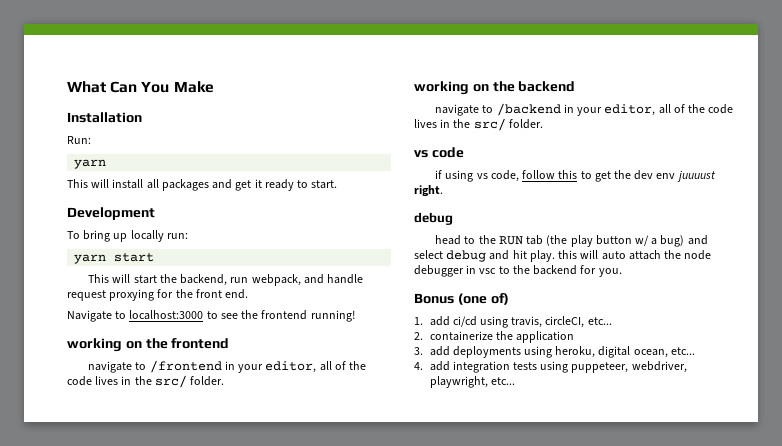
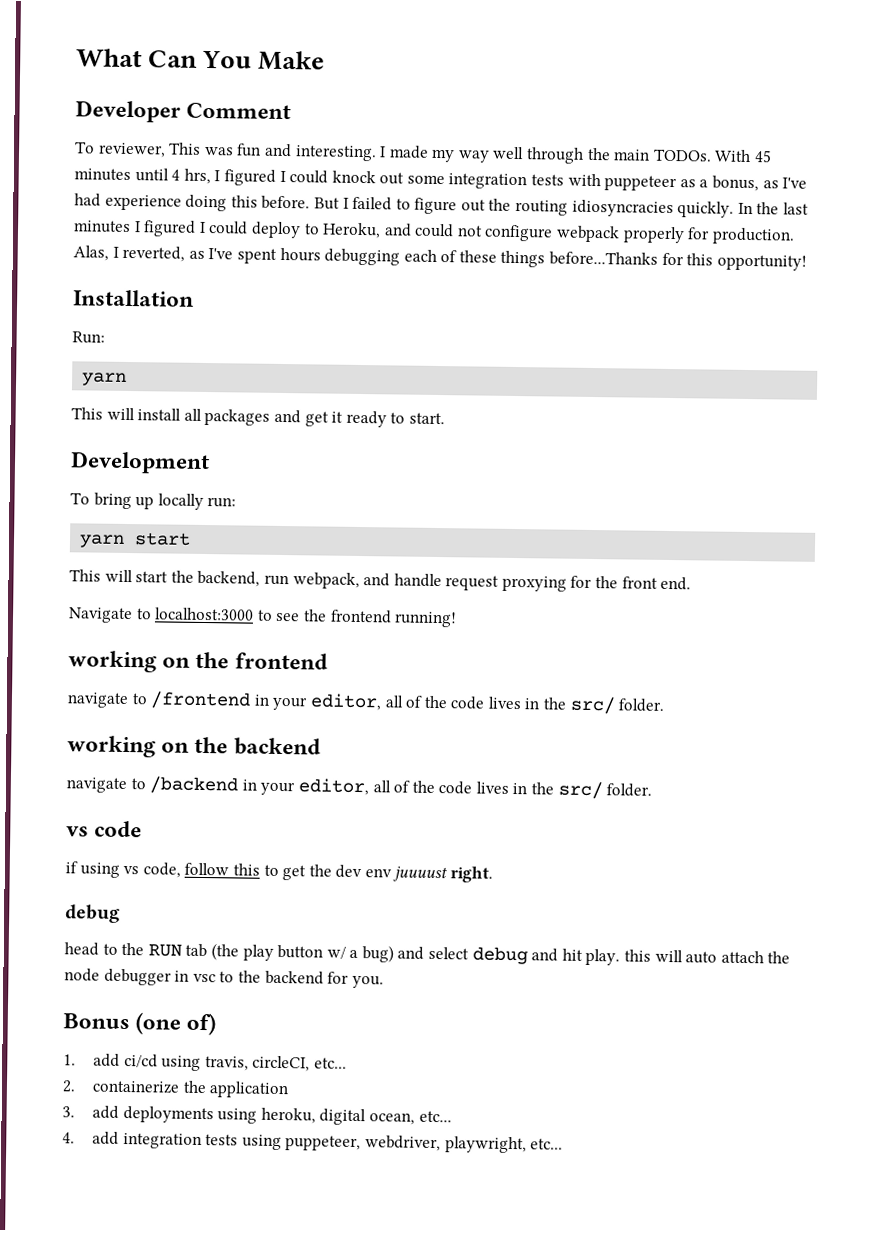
+ Developer Comment
+ To reviewer, This was fun and interesting. I made my way well through the main TODOs. With 45 minutes until 4 hrs, I figured I could knock out some integration tests with puppeteer as a bonus, as I've had experience doing this before. But I failed to figure out the routing idiosyncracies quickly. In the last minutes I figured I could deploy to Heroku, and could not configure webpack properly for production. Alas, I reverted, as I've spent hours debugging each of these things before...Thanks for this opportunity!

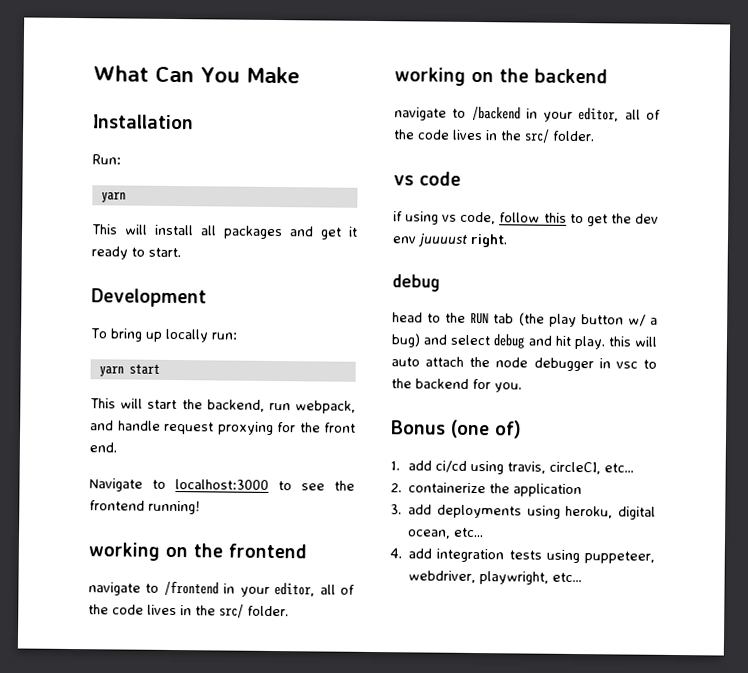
- Developer Comment
- To reviewer, This was fun and interesting. I made my way well through the main TODOs. With 45 minutes until 4 hrs, I figured I could knock out some integration tests with puppeteer as a bonus, as I've had experience doing this before. But I failed to figure out the routing idiosyncracies quickly. In the last minutes I figured I could deploy to Heroku, and could not configure webpack properly for production. Alas, I reverted, as I've spent hours debugging each of these things before...Thanks for this opportunity!

